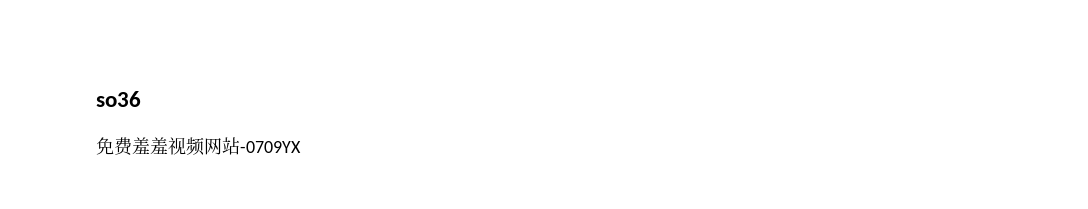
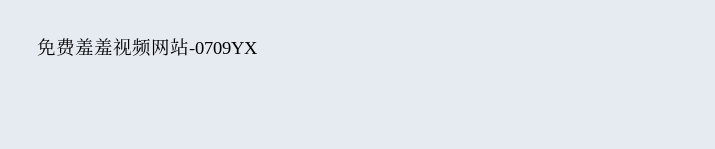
- so36

